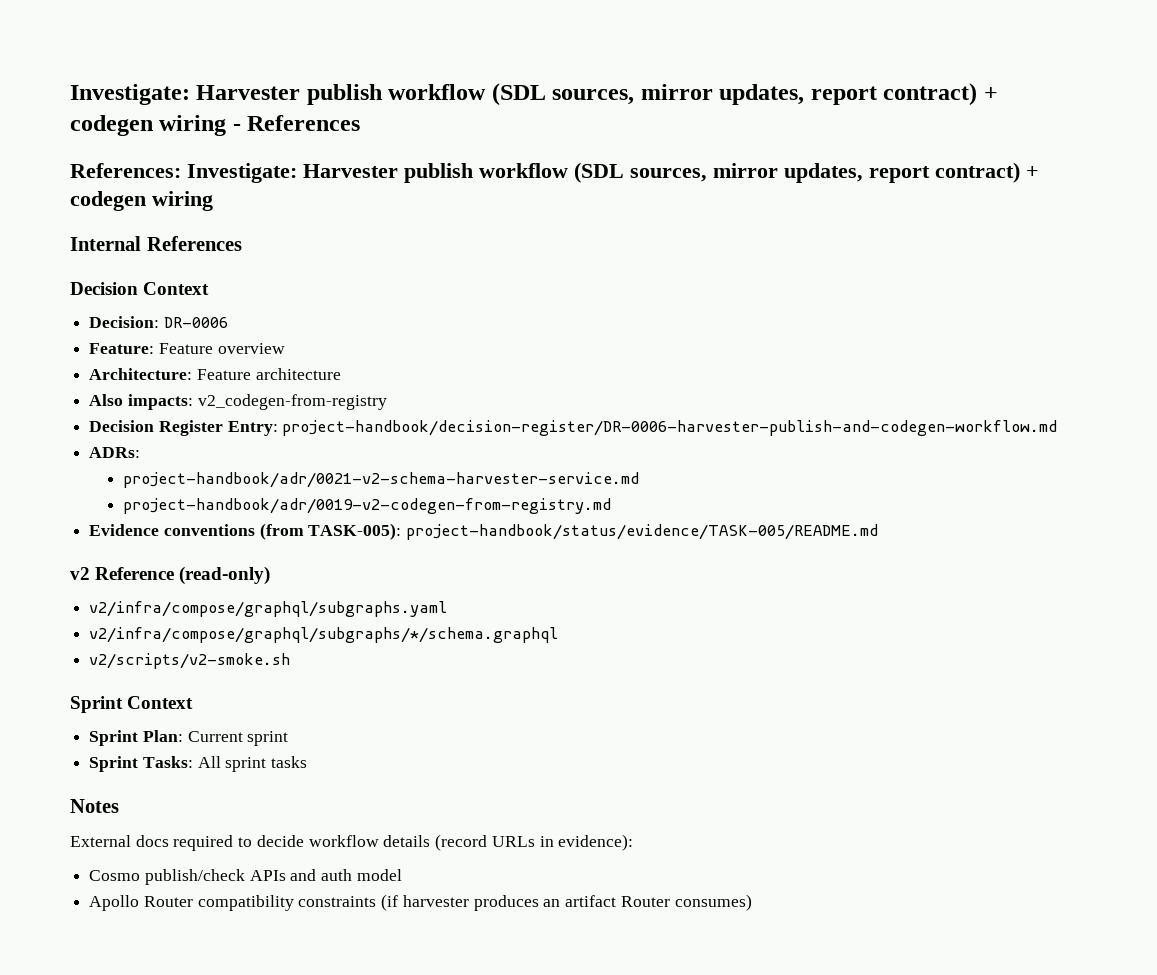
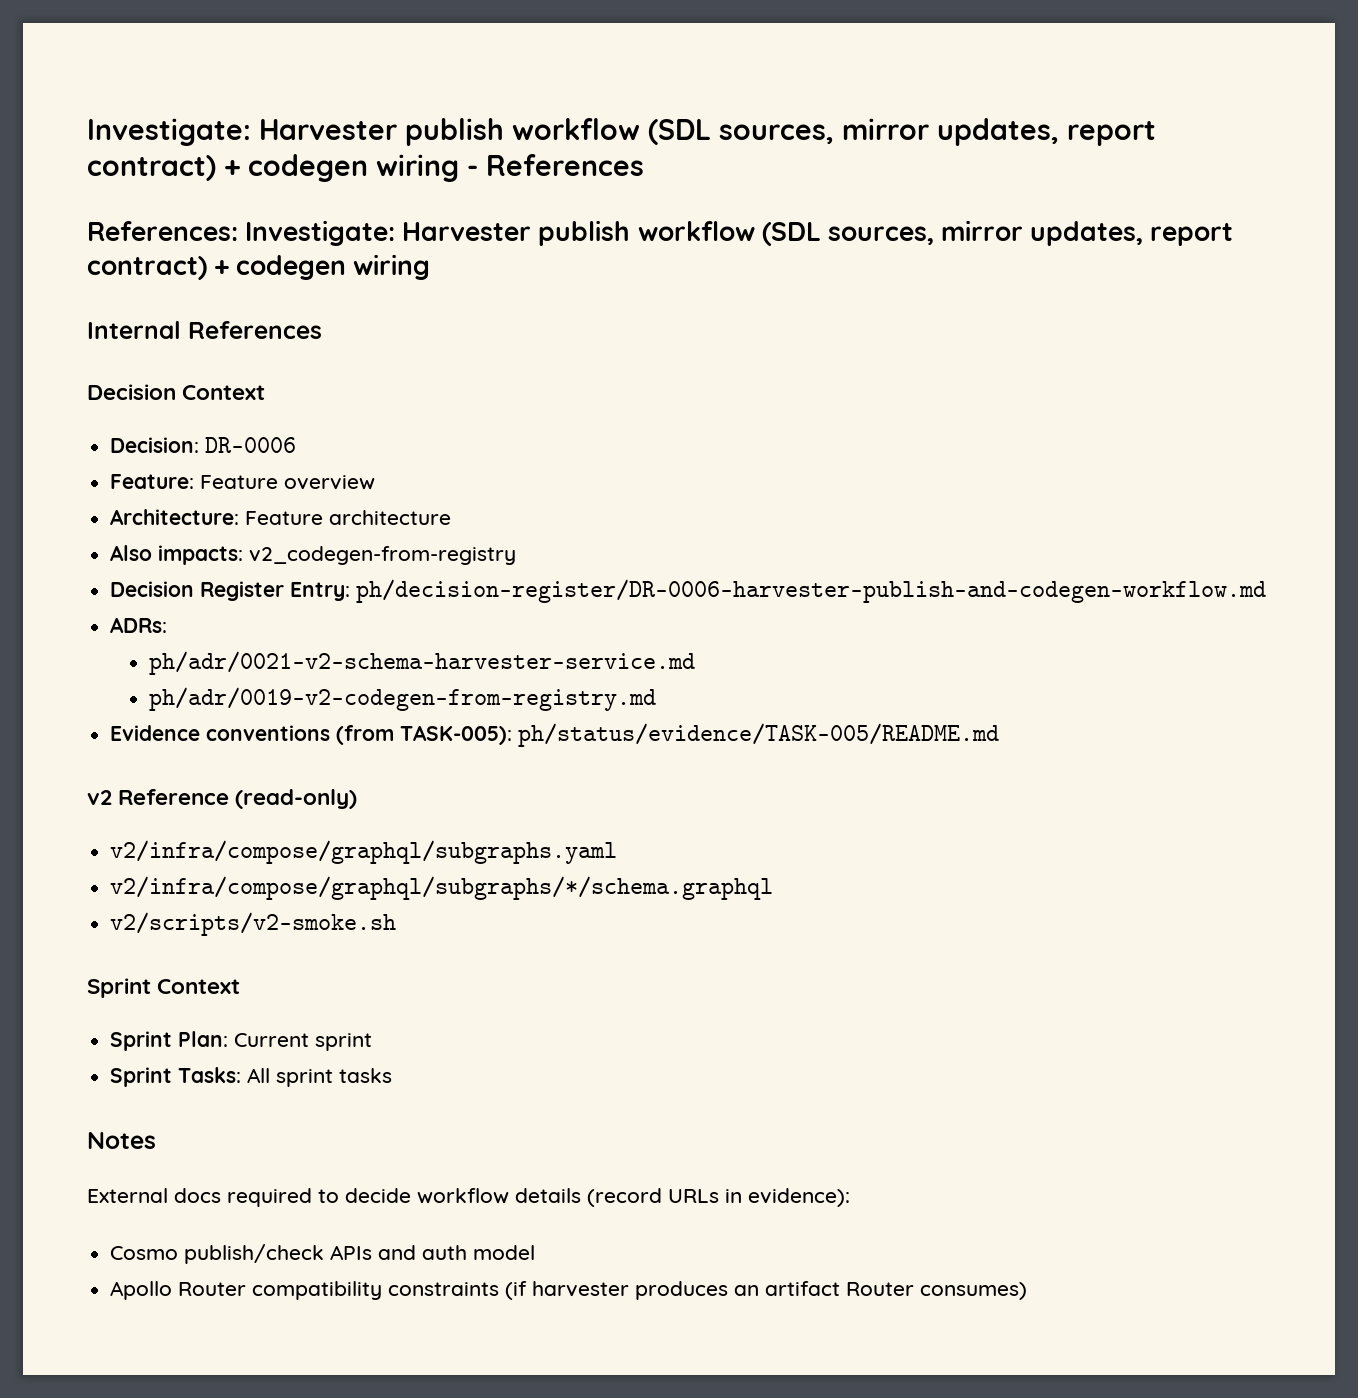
- Decision Register Entry: project-handbook/decision-register/DR-0006-harvester-publish-and-codegen-workflow.md
+ Decision Register Entry: ph/decision-register/DR-0006-harvester-publish-and-codegen-workflow.md
- project-handbook/adr/0021-v2-schema-harvester-service.md
- project-handbook/adr/0019-v2-codegen-from-registry.md
+ ph/adr/0021-v2-schema-harvester-service.md
+ ph/adr/0019-v2-codegen-from-registry.md
- Evidence conventions (from TASK-005): project-handbook/status/evidence/TASK-005/README.md
+ Evidence conventions (from TASK-005): ph/status/evidence/TASK-005/README.md

